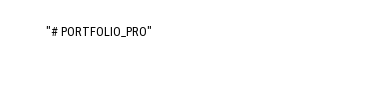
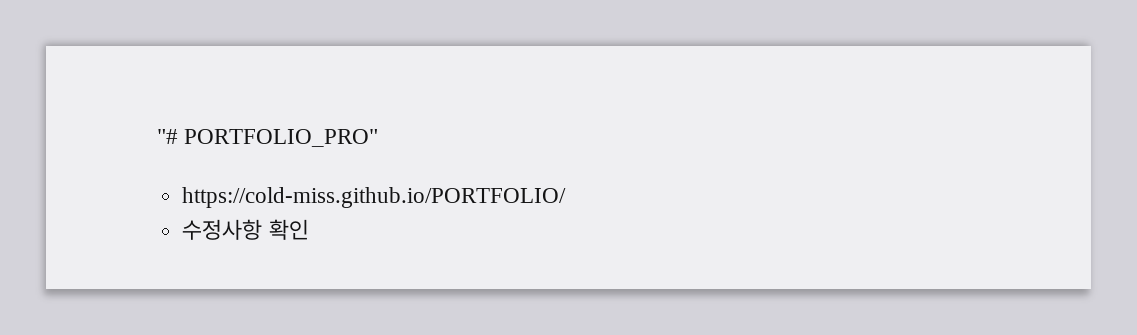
+ https://cold-miss.github.io/PORTFOLIO/
+ 수정사항 확인

